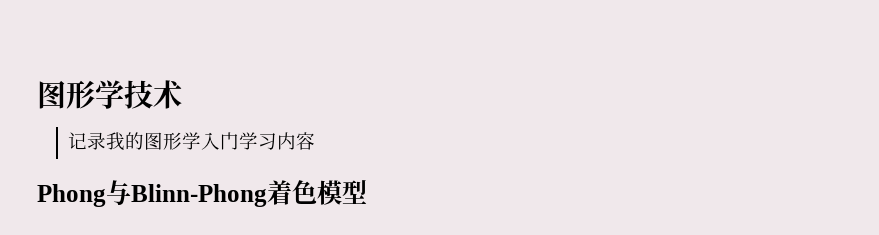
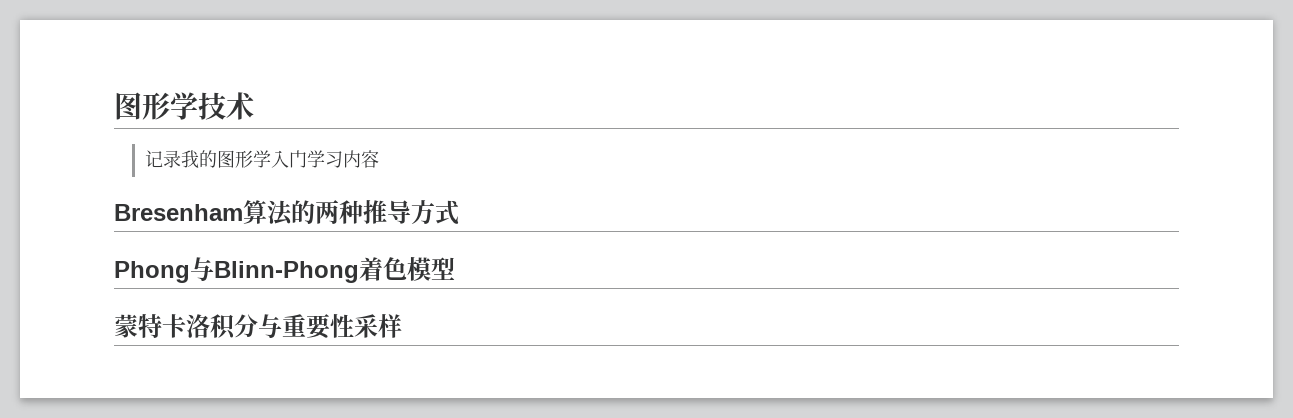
+ Bresenham算法的两种推导方式
+ 蒙特卡洛积分与重要性采样

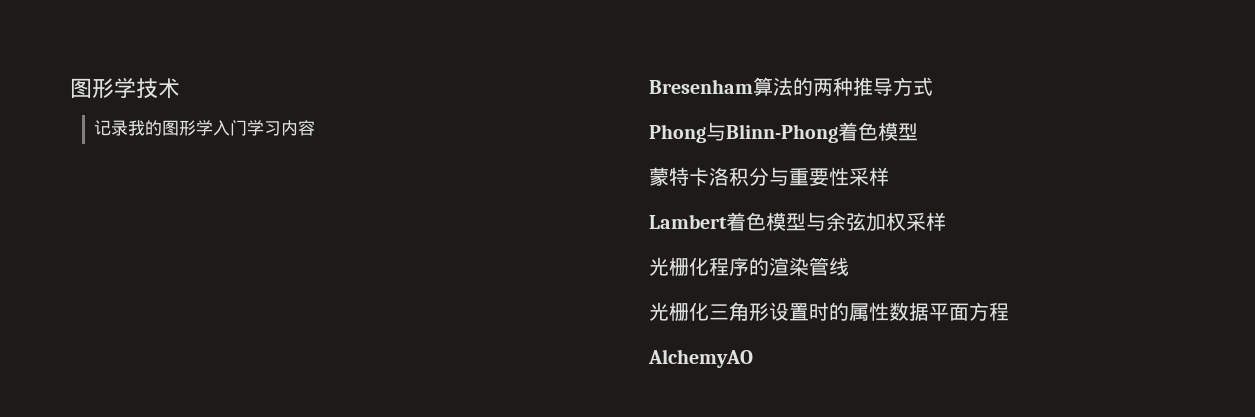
+ Lambert着色模型与余弦加权采样
+ 光栅化程序的渲染管线
+ 光栅化三角形设置时的属性数据平面方程
+ AlchemyAO

